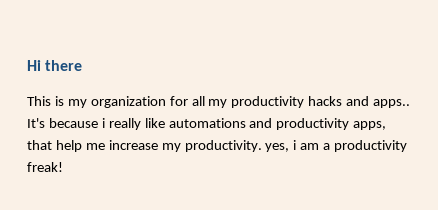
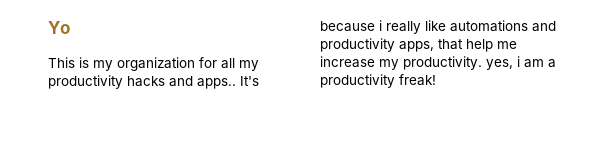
- Hi there
+ Yo

